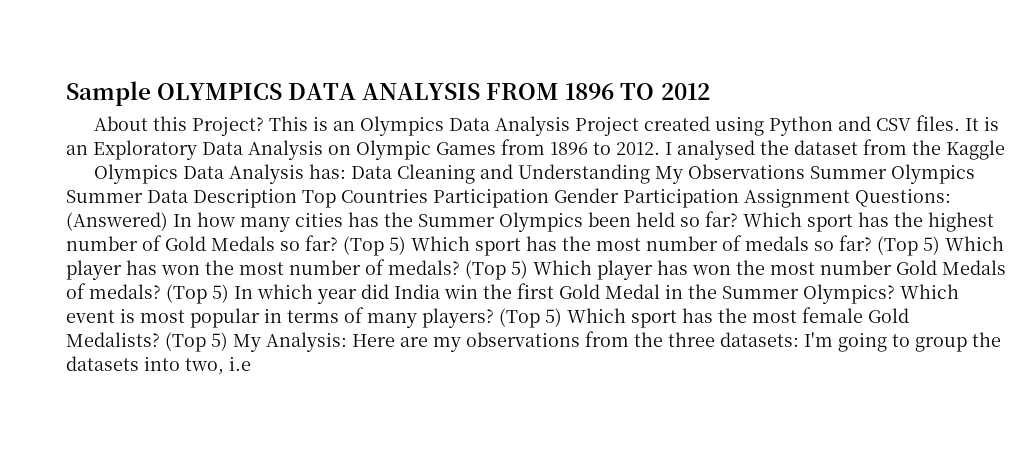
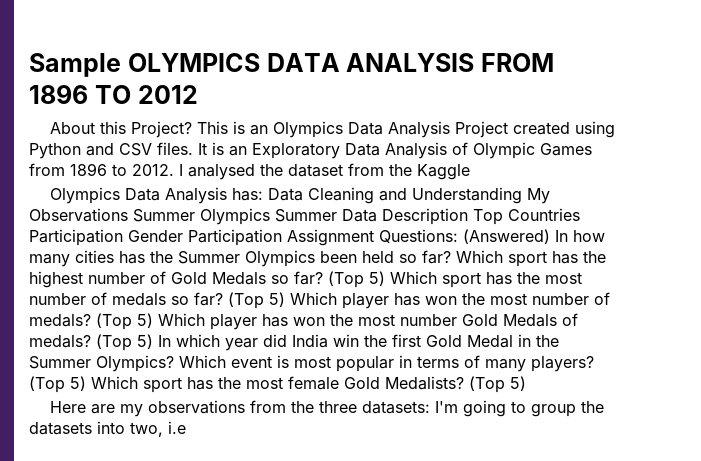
- It is an Exploratory Data Analysis on Olympic Games from 1896 to 2012.
+ It is an Exploratory Data Analysis of Olympic Games from 1896 to 2012.
- (Top 5) Which sport has the most female Gold Medalists? (Top 5) My Analysis: Here are my observations from the three datasets: I'm going to group the datasets into two, i.e
+ (Top 5) Which sport has the most female Gold Medalists? (Top 5)
+ Here are my observations from the three datasets: I'm going to group the datasets into two, i.e

